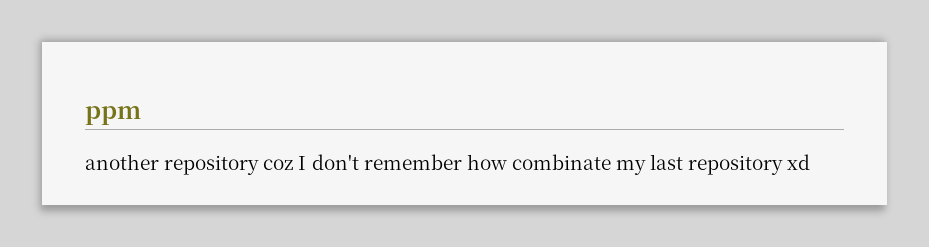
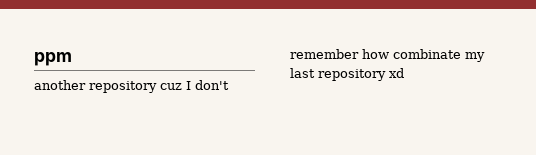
- another repository coz I don't remember how combinate my last repository xd
+ another repository cuz I don't remember how combinate my last repository xd

